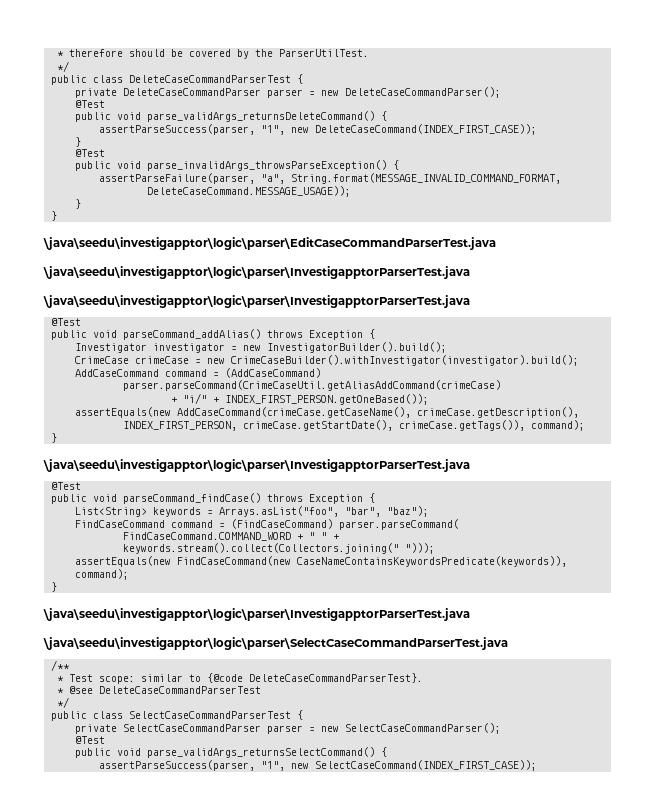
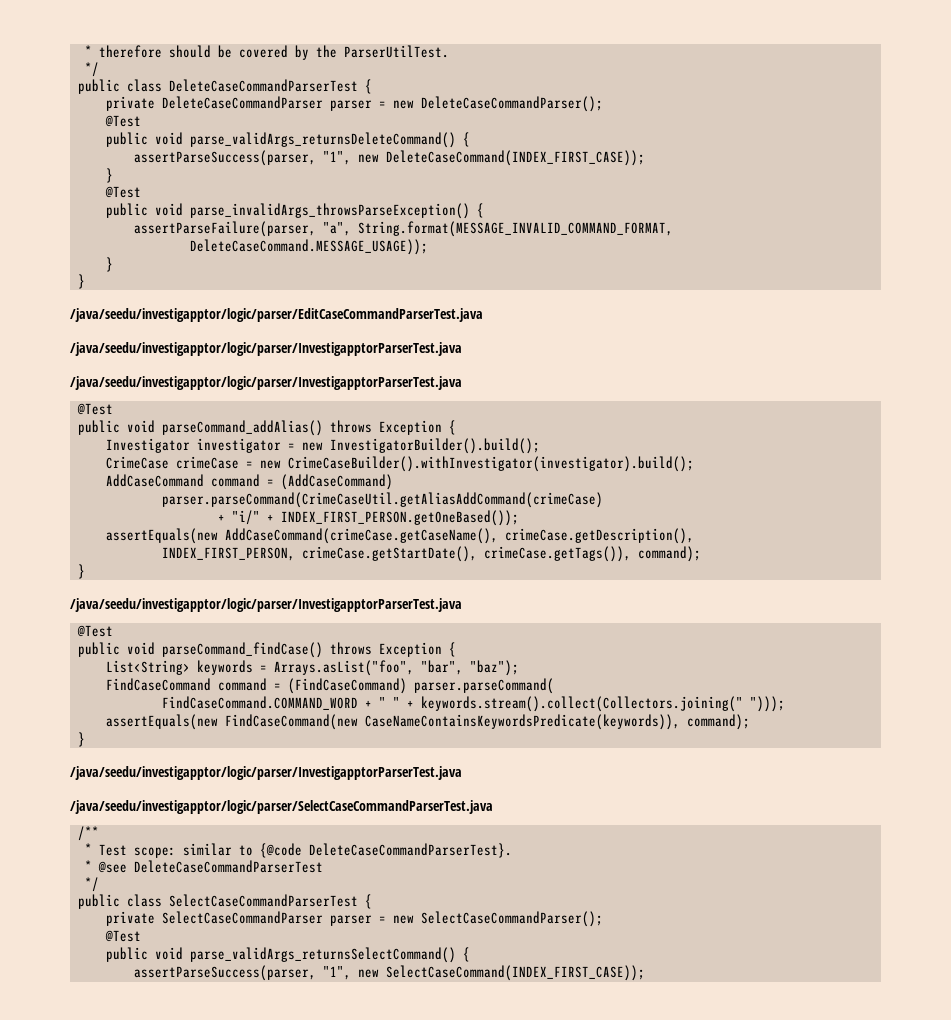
- \java\seedu\investigapptor\logic\parser\EditCaseCommandParserTest.java
- \java\seedu\investigapptor\logic\parser\InvestigapptorParserTest.java
- \java\seedu\investigapptor\logic\parser\InvestigapptorParserTest.java
+ /java/seedu/investigapptor/logic/parser/EditCaseCommandParserTest.java
+ /java/seedu/investigapptor/logic/parser/InvestigapptorParserTest.java
+ /java/seedu/investigapptor/logic/parser/InvestigapptorParserTest.java
  INDEX_FIRST_PERSON, crimeCase.getStartDate(), crimeCase.getTags()), command);
  }
- \java\seedu\investigapptor\logic\parser\InvestigapptorParserTest.java
+ /java/seedu/investigapptor/logic/parser/InvestigapptorParserTest.java
  assertEquals(new FindCaseCommand(new CaseNameContainsKeywordsPredicate(keywords)), command);
  }
- \java\seedu\investigapptor\logic\parser\InvestigapptorParserTest.java
- \java\seedu\investigapptor\logic\parser\SelectCaseCommandParserTest.java
+ /java/seedu/investigapptor/logic/parser/InvestigapptorParserTest.java
+ /java/seedu/investigapptor/logic/parser/SelectCaseCommandParserTest.java

